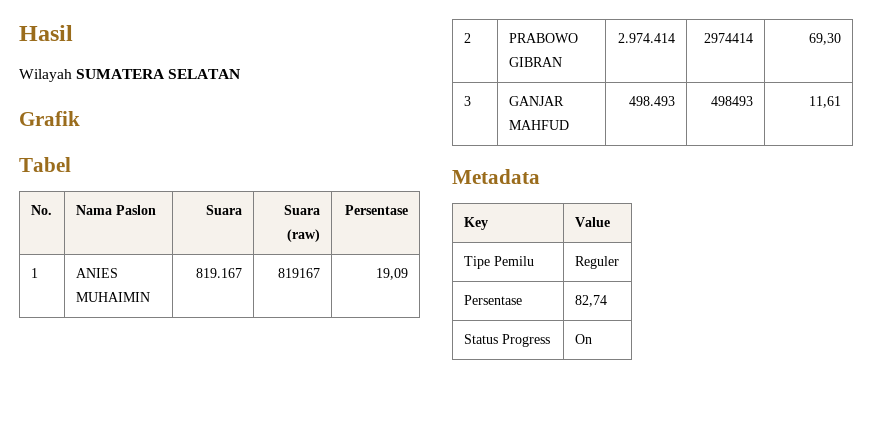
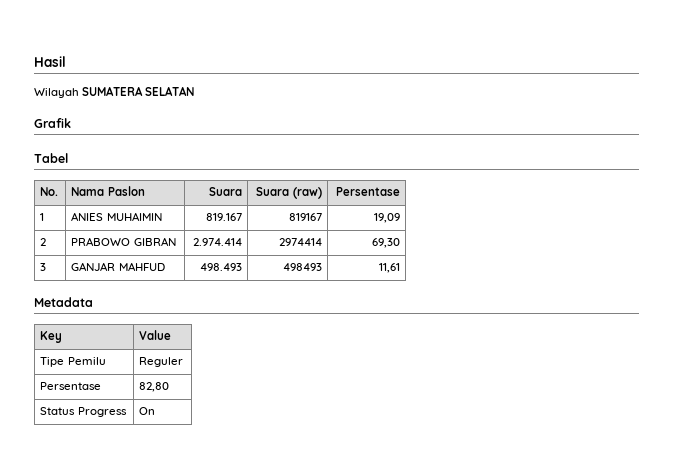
- Persentase | 82,74
+ Persentase | 82,80

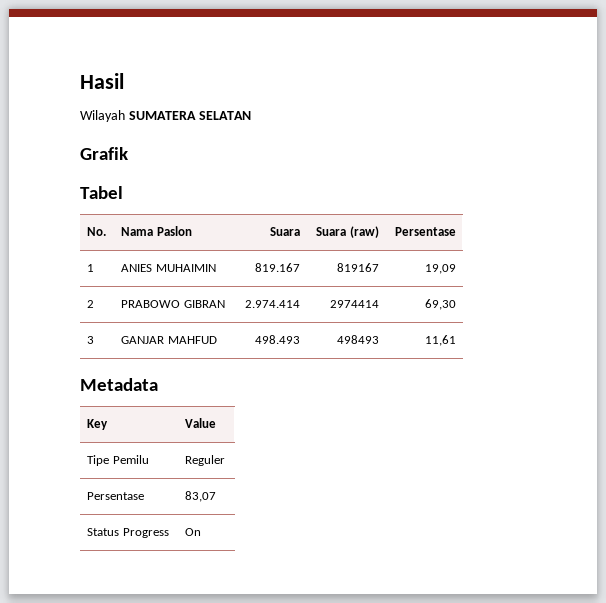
- Persentase | 82,80
+ Persentase | 83,07

